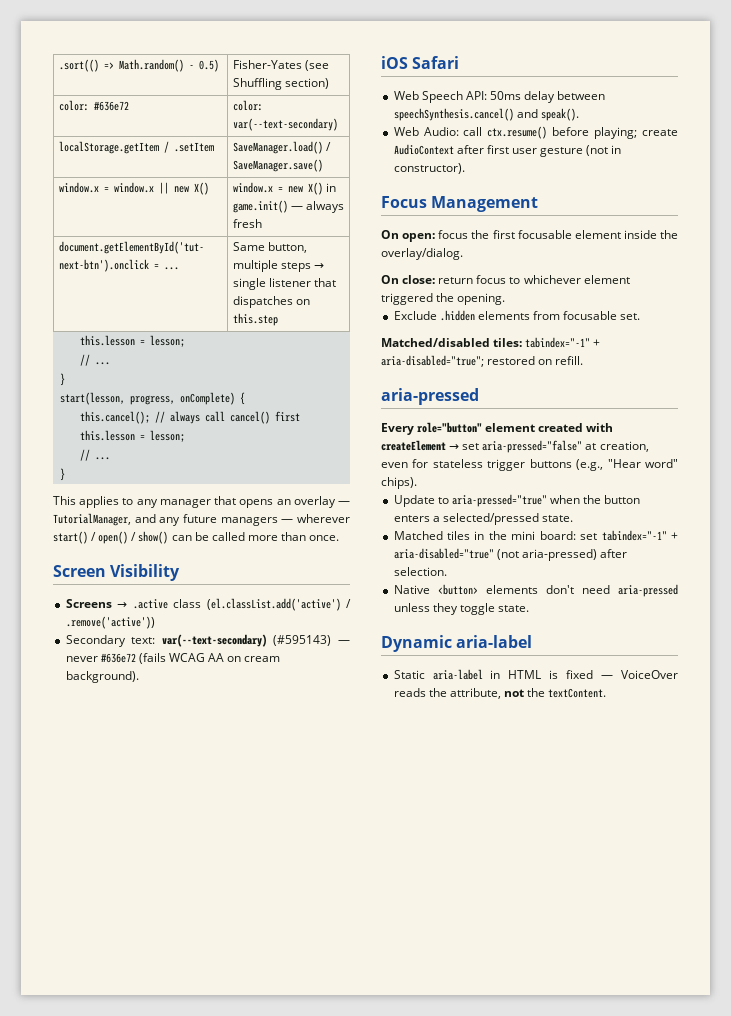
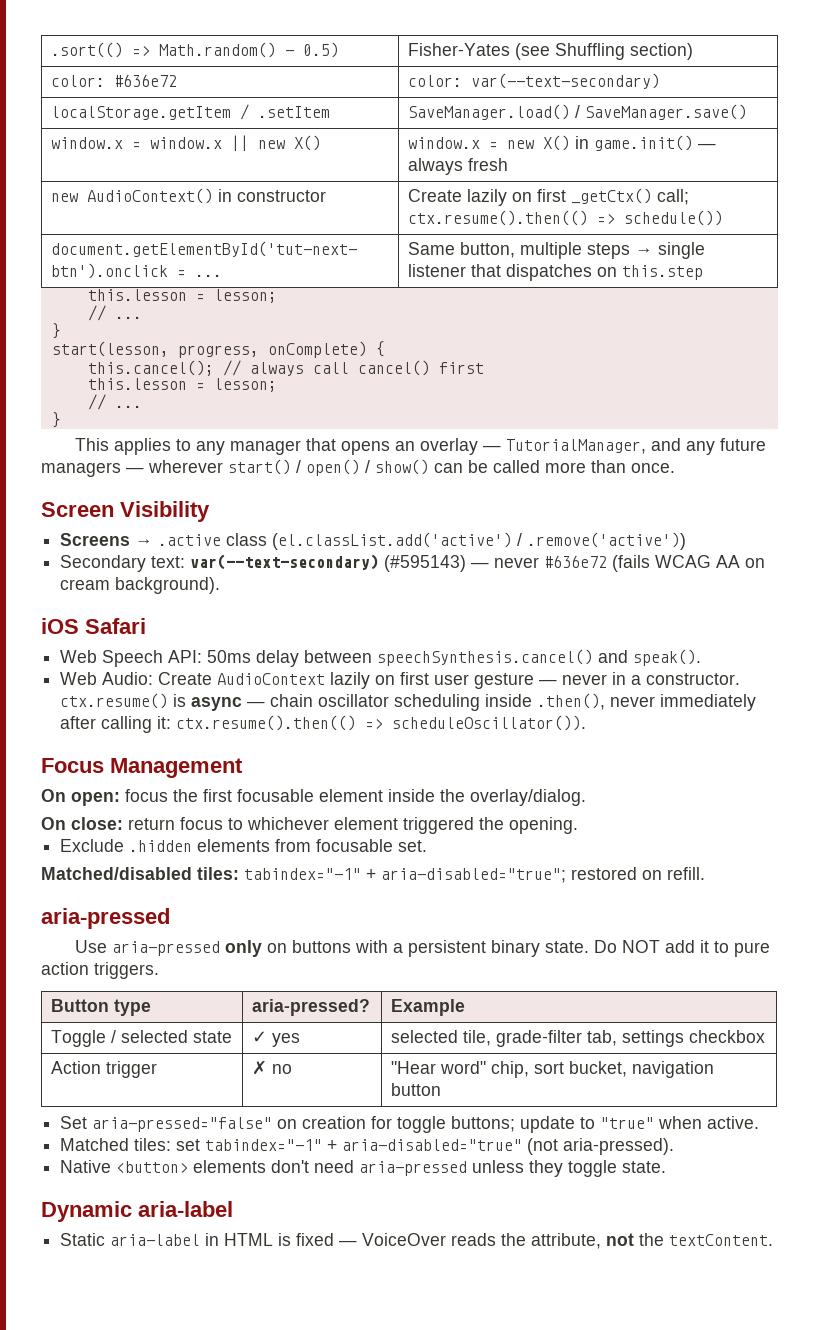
+ new AudioContext() in constructor | Create lazily on first _getCtx() call; ctx.resume().then(() => schedule())
- Web Audio: call ctx.resume() before playing; create AudioContext after first user gesture (not in constructor).
+ Web Audio: Create AudioContext lazily on first user gesture — never in a constructor. ctx.resume() is async — chain oscillator scheduling inside .then(), never immediately after calling it: ctx.resume().then(() => scheduleOscillator()).
- Every role="button" element created with createElement → set aria-pressed="false" at creation, even for stateless trigger buttons (e.g., "Hear word" chips).
- Update to aria-pressed="true" when the button enters a selected/pressed state.
- Matched tiles in the mini board: set tabindex="-1" + aria-disabled="true" (not aria-pressed) after selection.
+ Use aria-pressed only on buttons with a persistent binary state. Do NOT add it to pure action triggers.
+ Button type | aria-pressed? | Example
+ Toggle / selected state | ✓ yes | selected tile, grade-filter tab, settings checkbox
+ Action trigger | ✗ no | "Hear word" chip, sort bucket, navigation button
+ Set aria-pressed="false" on creation for toggle buttons; update to "true" when active.
+ Matched tiles: set tabindex="-1" + aria-disabled="true" (not aria-pressed).

